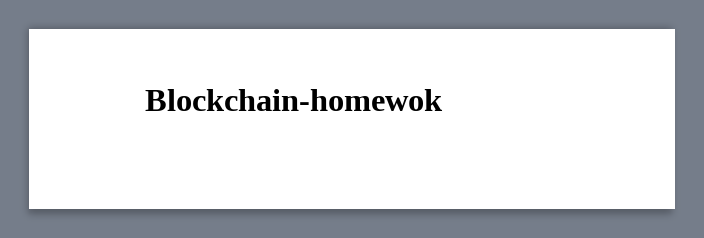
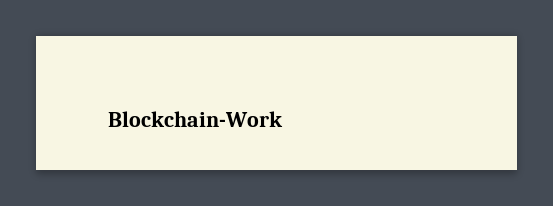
- Blockchain-homewok
+ Blockchain-Work

